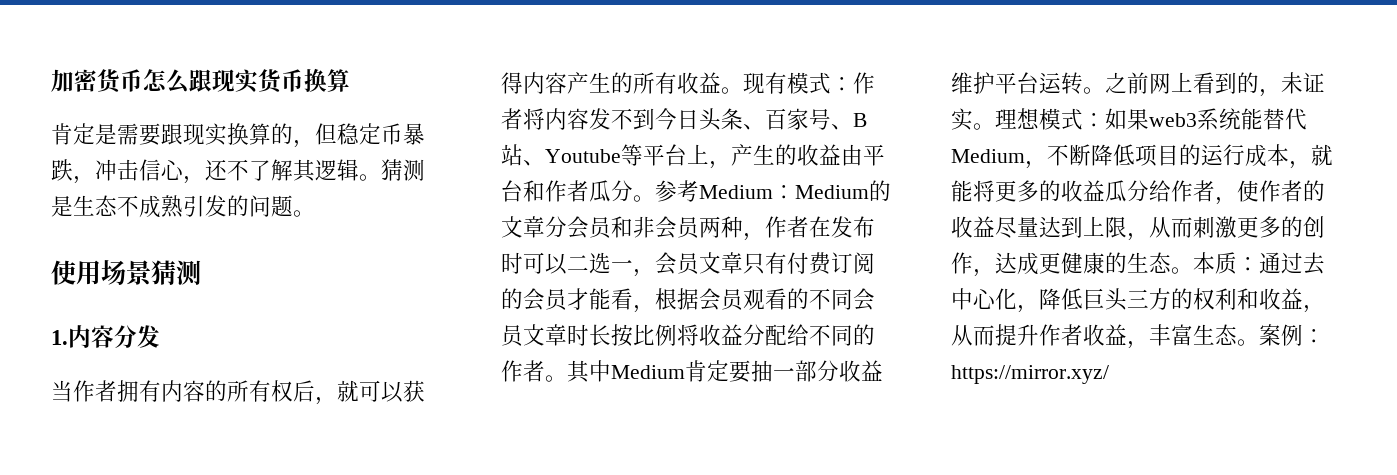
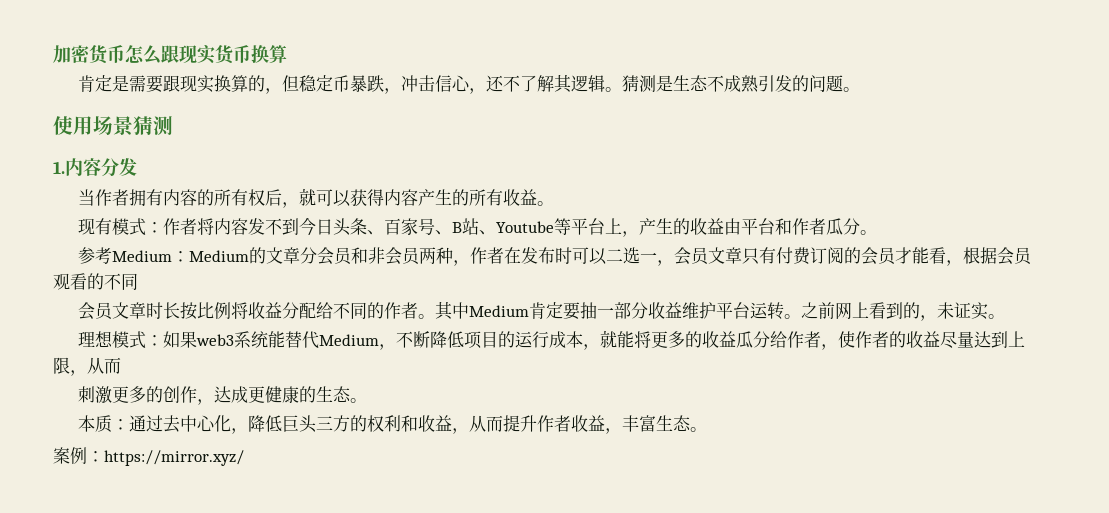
- 当作者拥有内容的所有权后，就可以获得内容产生的所有收益。现有模式：
+ 当作者拥有内容的所有权后，就可以获得内容产生的所有收益。
+ 现有模式：
- 作者将内容发不到今日头条、百家号、B站、Youtube等平台上，产生的收益由平台和作者瓜分。参考Medium：
+ 作者将内容发不到今日头条、百家号、B站、Youtube等平台上，产生的收益由平台和作者瓜分。
+ 参考Medium：
- Medium的文章分会员和非会员两种，作者在发布时可以二选一，会员文章只有付费订阅的会员才能看，根据会员观看的不同会员文章时长按比例将收益分配给不同的作者。
+ Medium的文章分会员和非会员两种，作者在发布时可以二选一，会员文章只有付费订阅的会员才能看，根据会员观看的不同
+ 会员文章时长按比例将收益分配给不同的作者。
- 之前网上看到的，未证实。理想模式：
+ 之前网上看到的，未证实。
+ 理想模式：
- 如果web3系统能替代Medium，不断降低项目的运行成本，就能将更多的收益瓜分给作者，使作者的收益尽量达到上限，从而刺激更多的创作，达成更健康的生态。本质：
+ 如果web3系统能替代Medium，不断降低项目的运行成本，就能将更多的收益瓜分给作者，使作者的收益尽量达到上限，从而
+ 刺激更多的创作，达成更健康的生态。
+ 本质：
- 通过去中心化，降低巨头三方的权利和收益，从而提升作者收益，丰富生态。案例：
+ 通过去中心化，降低巨头三方的权利和收益，从而提升作者收益，丰富生态。
+ 案例：

